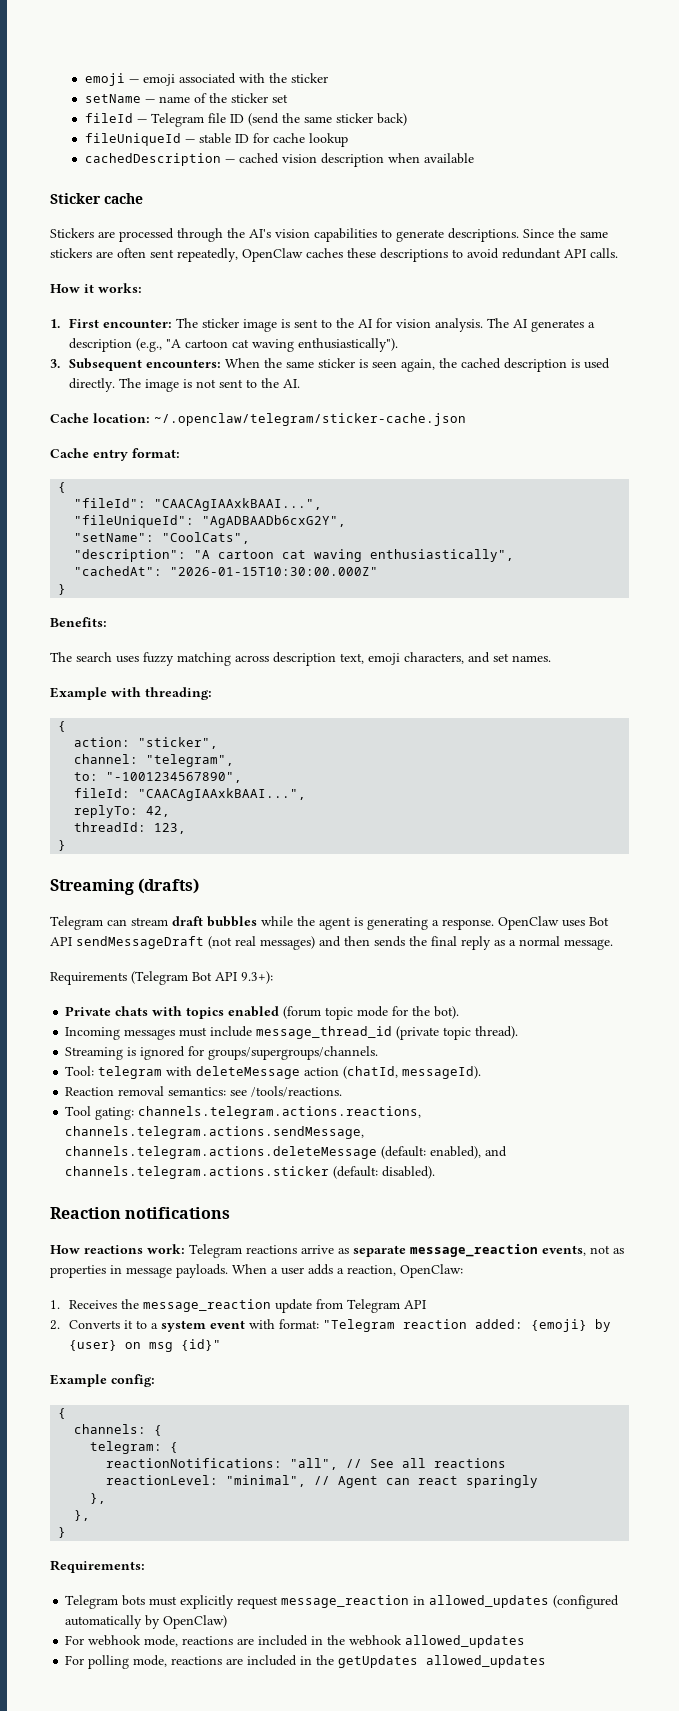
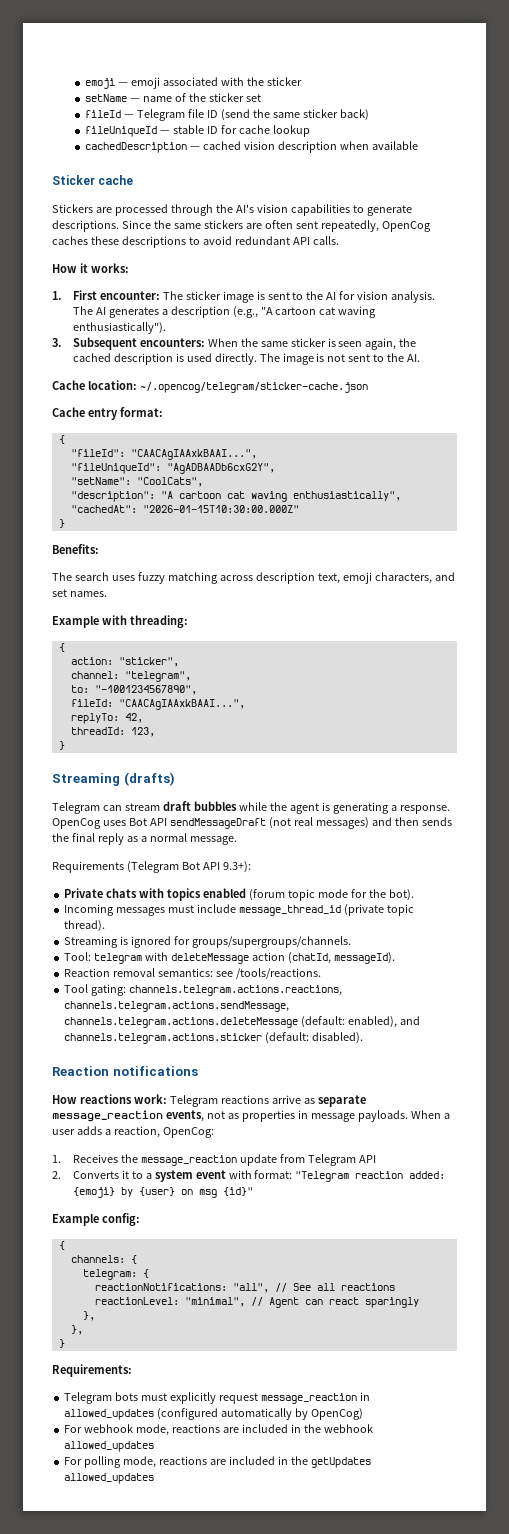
- Since the same stickers are often sent repeatedly, OpenClaw caches these descriptions to avoid redundant API calls.
+ Since the same stickers are often sent repeatedly, OpenCog caches these descriptions to avoid redundant API calls.
- Cache location: ~/.openclaw/telegram/sticker-cache.json
+ Cache location: ~/.opencog/telegram/sticker-cache.json
- OpenClaw uses Bot API sendMessageDraft (not real messages) and then sends the final reply as a normal message.
+ OpenCog uses Bot API sendMessageDraft (not real messages) and then sends the final reply as a normal message.
- When a user adds a reaction, OpenClaw:
+ When a user adds a reaction, OpenCog:
- Telegram bots must explicitly request message_reaction in allowed_updates (configured automatically by OpenClaw)
+ Telegram bots must explicitly request message_reaction in allowed_updates (configured automatically by OpenCog)

